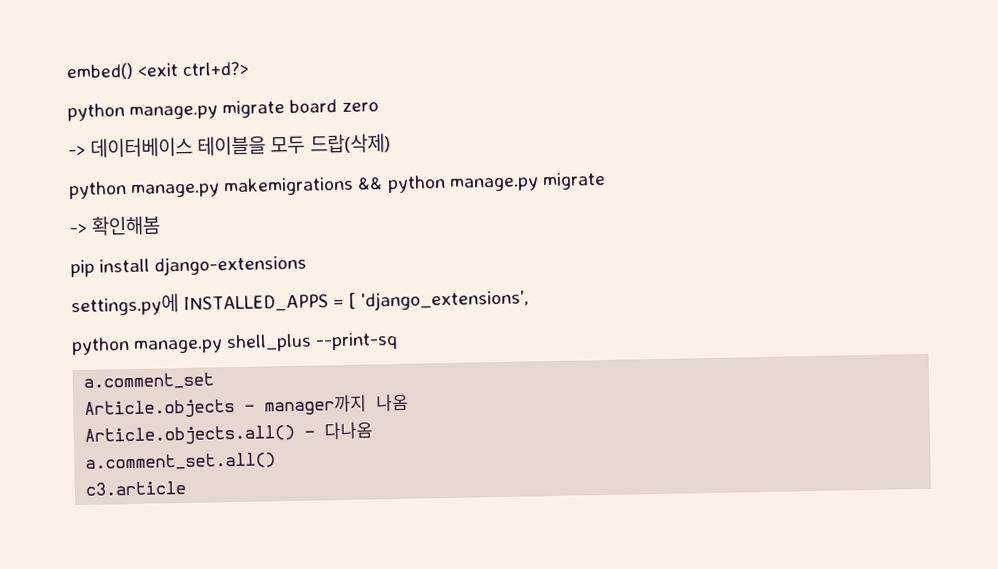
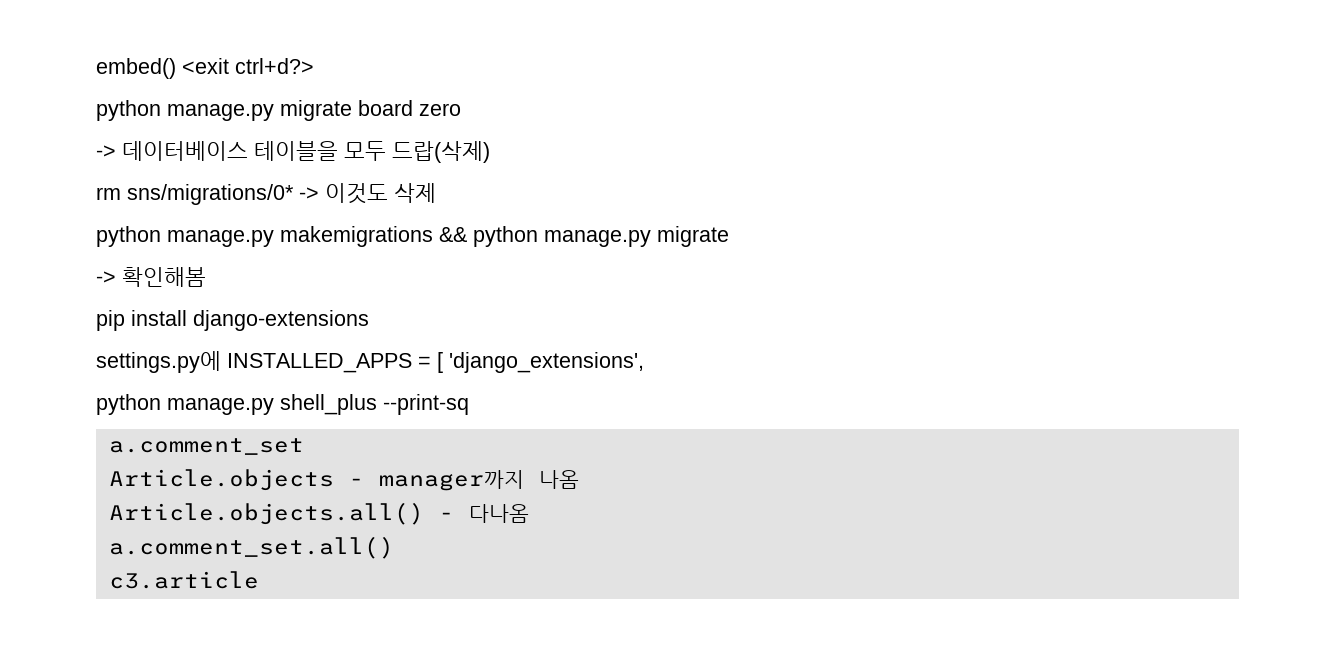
+ rm sns/migrations/0* -> 이것도 삭제

